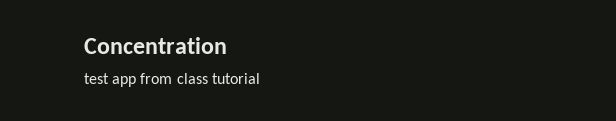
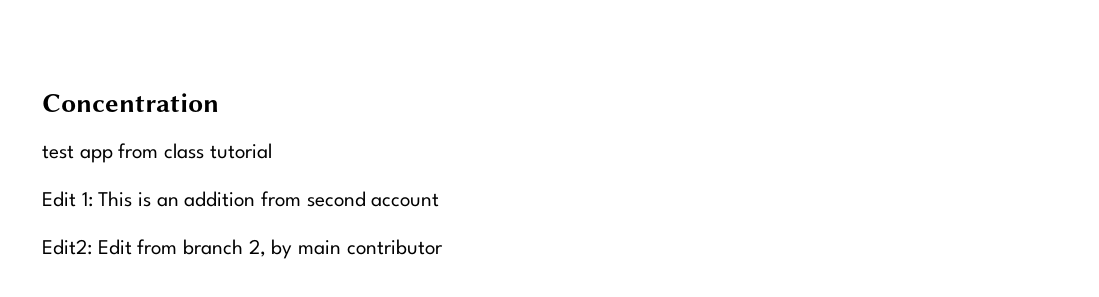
+ Edit 1: This is an addition from second account
+ Edit2: Edit from branch 2, by main contributor

